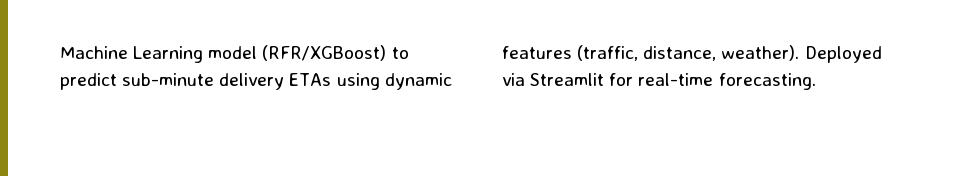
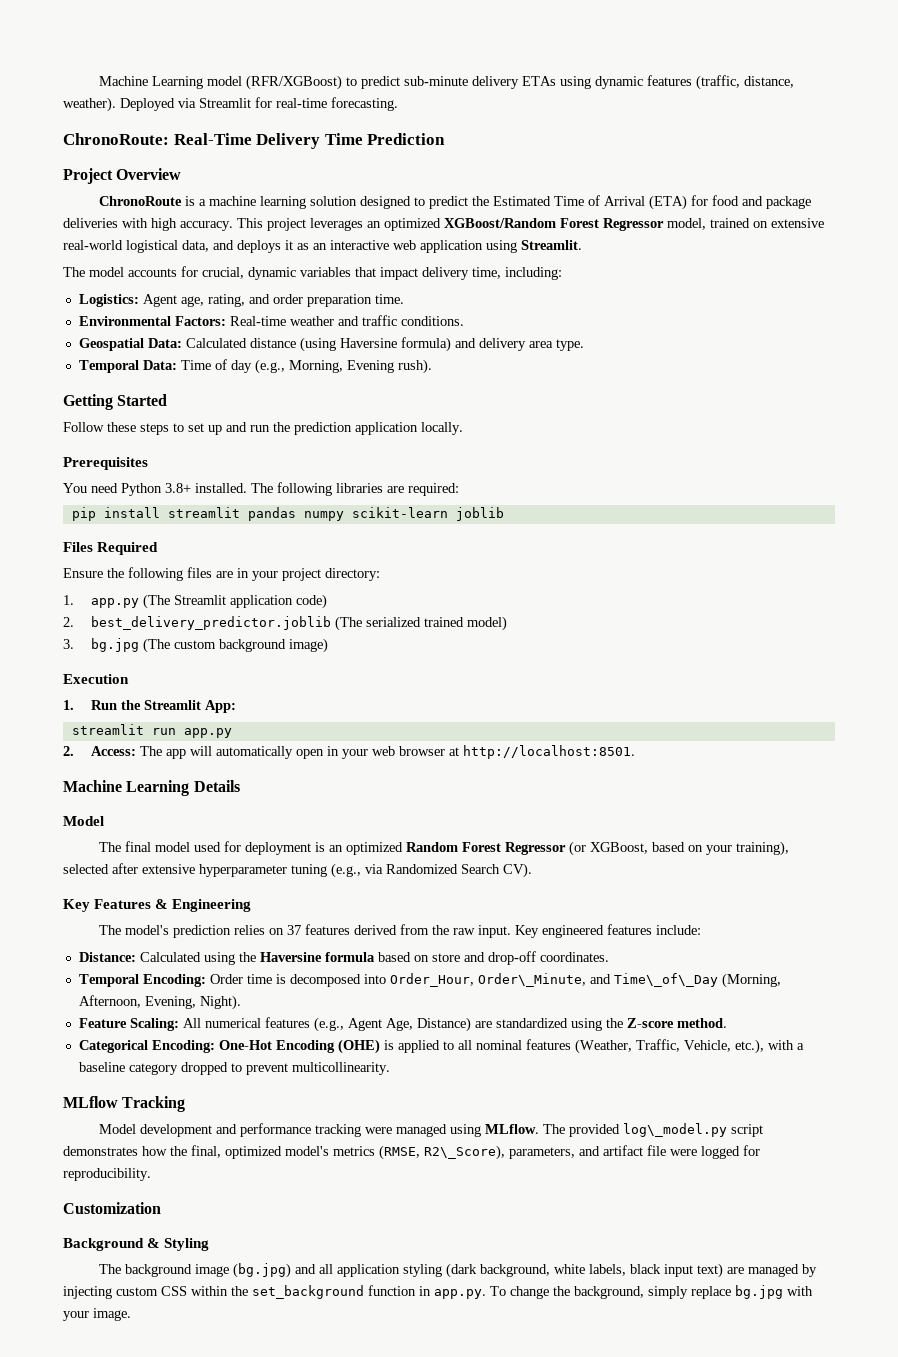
+ ChronoRoute: Real-Time Delivery Time Prediction
+ Project Overview
+ ChronoRoute is a machine learning solution designed to predict the Estimated Time of Arrival (ETA) for food and package deliveries with high accuracy. This project leverages an optimized XGBoost/Random Forest Regressor model, trained on extensive real-world logistical data, and deploys it as an interactive web application using Streamlit.
+ The model accounts for crucial, dynamic variables that impact delivery time, including:
+ Logistics: Agent age, rating, and order preparation time.
+ Environmental Factors: Real-time weather and traffic conditions.
+ Geospatial Data: Calculated distance (using Haversine formula) and delivery area type.
+ Temporal Data: Time of day (e.g., Morning, Evening rush).
+ Getting Started
+ Follow these steps to set up and run the prediction application locally.
+ Prerequisites
+ You need Python 3.8+ installed. The following libraries are required:
+ pip install streamlit pandas numpy scikit-learn joblib
+ Files Required
+ Ensure the following files are in your project directory:
+ 1. app.py (The Streamlit application code)
+ 2. best_delivery_predictor.joblib (The serialized trained model)
+ 3. bg.jpg (The custom background image)
+ Execution
+ 1. Run the Streamlit App:
+ streamlit run app.py
+ 2. Access: The app will automatically open in your web browser at http://localhost:8501.
+ Machine Learning Details
+ Model
+ The final model used for deployment is an optimized Random Forest Regressor (or XGBoost, based on your training), selected after extensive hyperparameter tuning (e.g., via Randomized Search CV).
+ Key Features & Engineering
+ The model's prediction relies on 37 features derived from the raw input. Key engineered features include:
+ Distance: Calculated using the Haversine formula based on store and drop-off coordinates.
+ Temporal Encoding: Order time is decomposed into Order_Hour, Order\_Minute, and Time\_of\_Day (Morning, Afternoon, Evening, Night).
+ Feature Scaling: All numerical features (e.g., Agent Age, Distance) are standardized using the Z-score method.
+ Categorical Encoding: One-Hot Encoding (OHE) is applied to all nominal features (Weather, Traffic, Vehicle, etc.), with a baseline category dropped to prevent multicollinearity.
+ MLflow Tracking
+ Model development and performance tracking were managed using MLflow. The provided log\_model.py script demonstrates how the final, optimized model's metrics (RMSE, R2\_Score), parameters, and artifact file were logged for reproducibility.
+ Customization
+ Background & Styling
+ The background image (bg.jpg) and all application styling (dark background, white labels, black input text) are managed by injecting custom CSS within the set_background function in app.py. To change the background, simply replace bg.jpg with your image.

